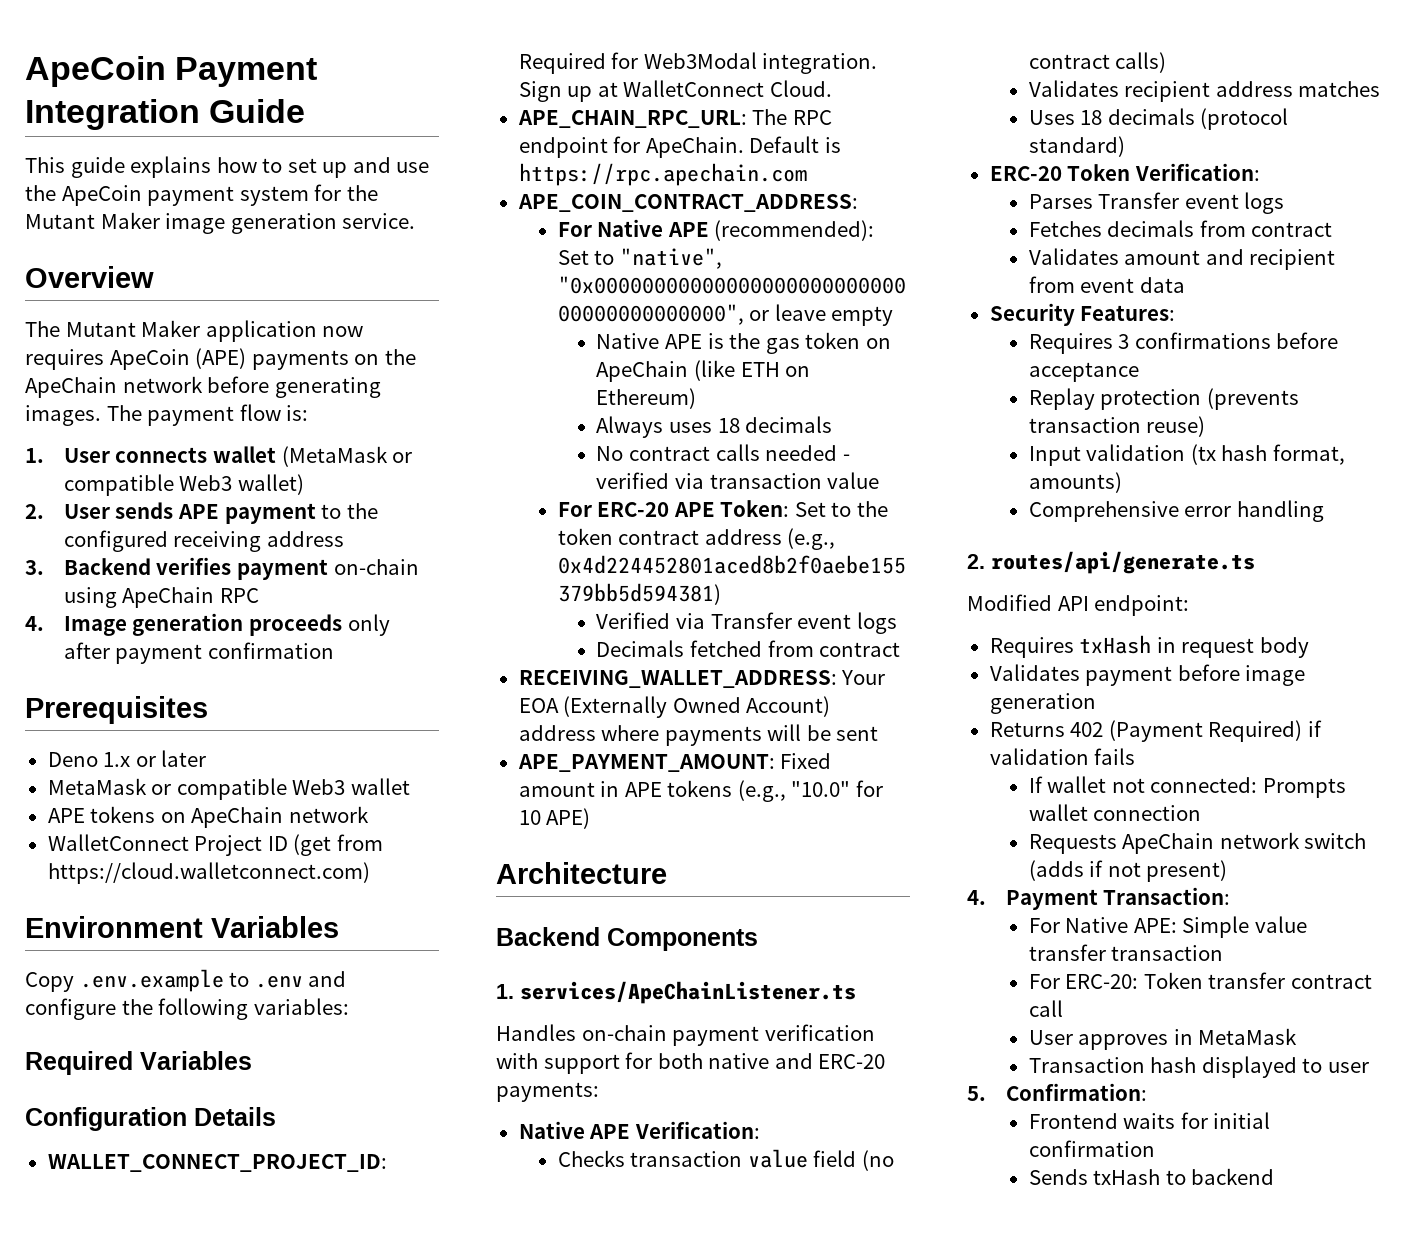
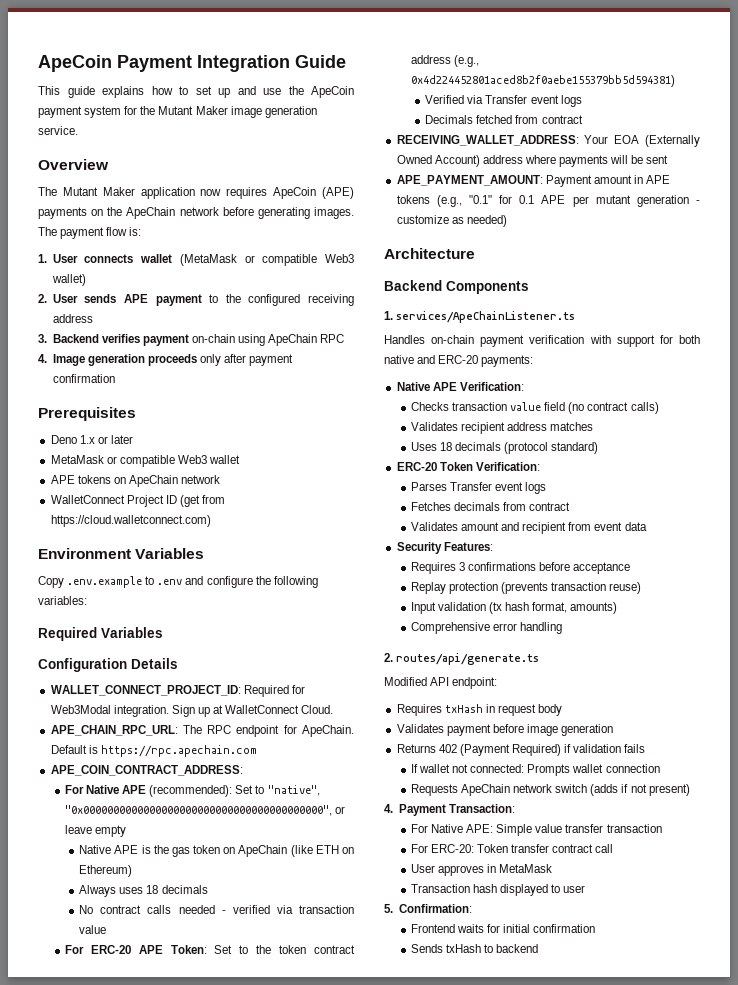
- APE_PAYMENT_AMOUNT: Fixed amount in APE tokens (e.g., "10.0" for 10 APE)
+ APE_PAYMENT_AMOUNT: Payment amount in APE tokens (e.g., "0.1" for 0.1 APE per mutant generation - customize as needed)

